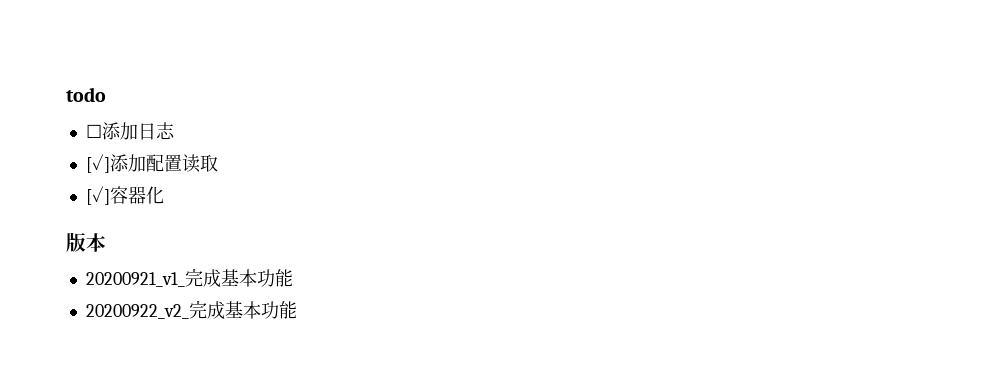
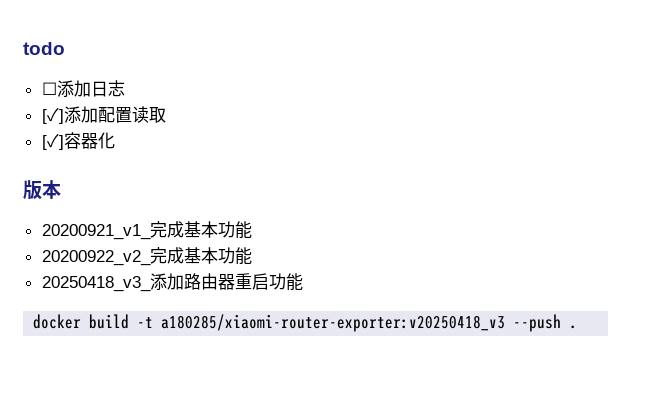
+ 20250418_v3_添加路由器重启功能
+ docker build -t a180285/xiaomi-router-exporter:v20250418_v3 --push .

